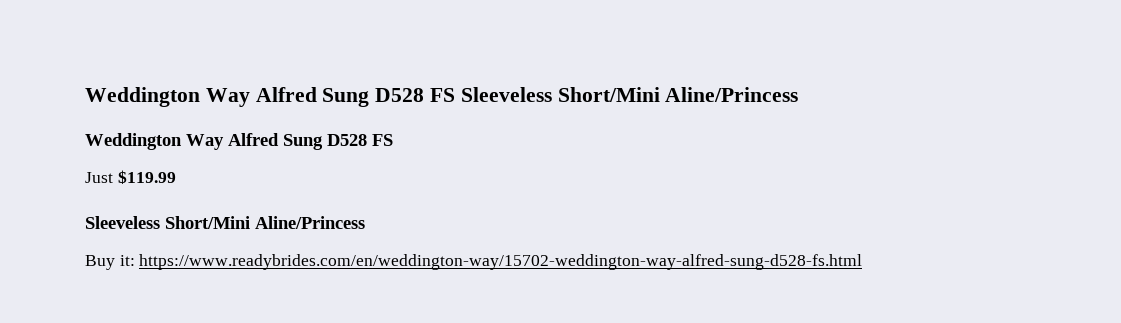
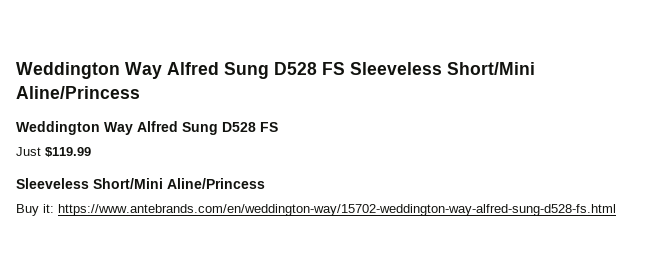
- Buy it: https://www.readybrides.com/en/weddington-way/15702-weddington-way-alfred-sung-d528-fs.html
+ Buy it: https://www.antebrands.com/en/weddington-way/15702-weddington-way-alfred-sung-d528-fs.html

